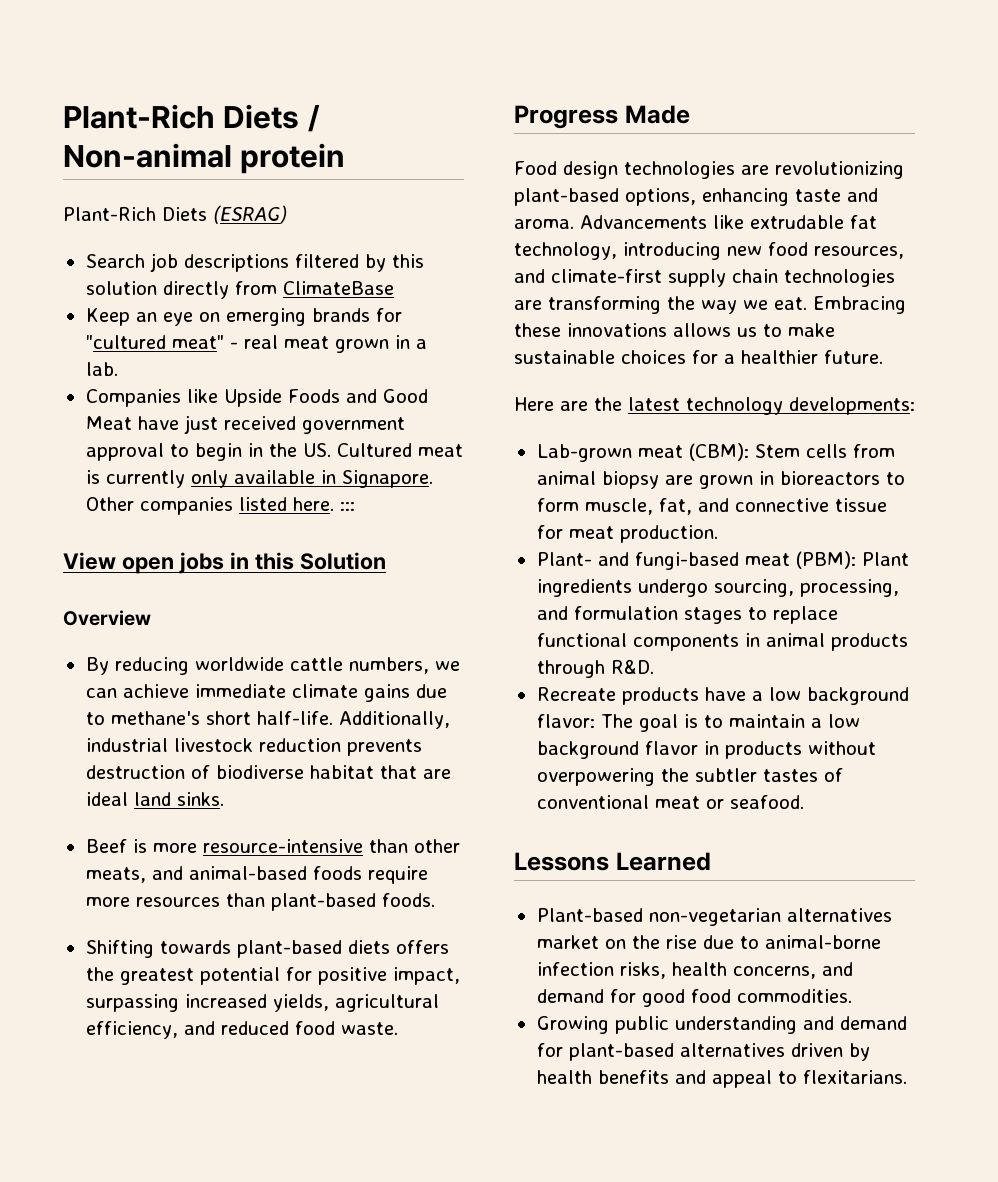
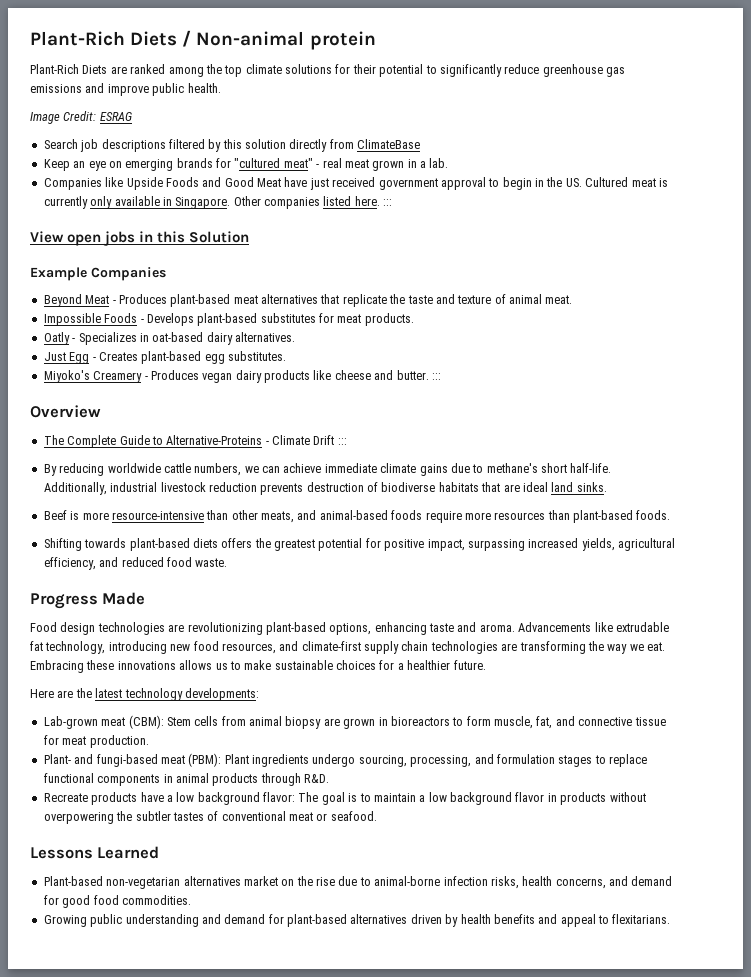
- Plant-Rich Diets (ESRAG)
+ Plant-Rich Diets are ranked among the top climate solutions for their potential to significantly reduce greenhouse gas emissions and improve public health.
+ Image Credit: ESRAG
- Companies like Upside Foods and Good Meat have just received government approval to begin in the US. Cultured meat is currently only available in Signapore.
+ Companies like Upside Foods and Good Meat have just received government approval to begin in the US. Cultured meat is currently only available in Singapore.
+ Example Companies
+ Beyond Meat - Produces plant-based meat alternatives that replicate the taste and texture of animal meat.
+ Impossible Foods - Develops plant-based substitutes for meat products.
+ Oatly - Specializes in oat-based dairy alternatives.
+ Just Egg - Creates plant-based egg substitutes.
+ Miyoko's Creamery - Produces vegan dairy products like cheese and butter. :::
  Overview
+ The Complete Guide to Alternative-Proteins - Climate Drift :::
- Additionally, industrial livestock reduction prevents destruction of biodiverse habitat that are ideal land sinks.
+ Additionally, industrial livestock reduction prevents destruction of biodiverse habitats that are ideal land sinks.

